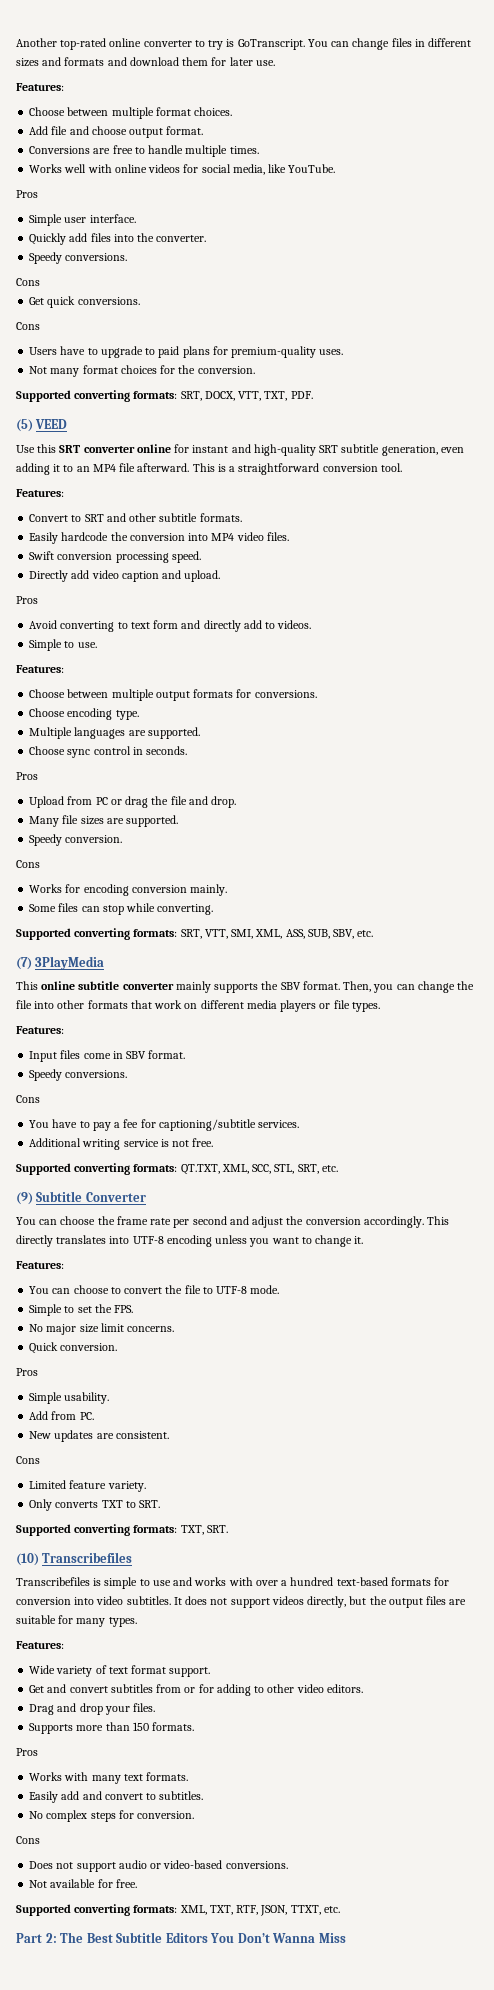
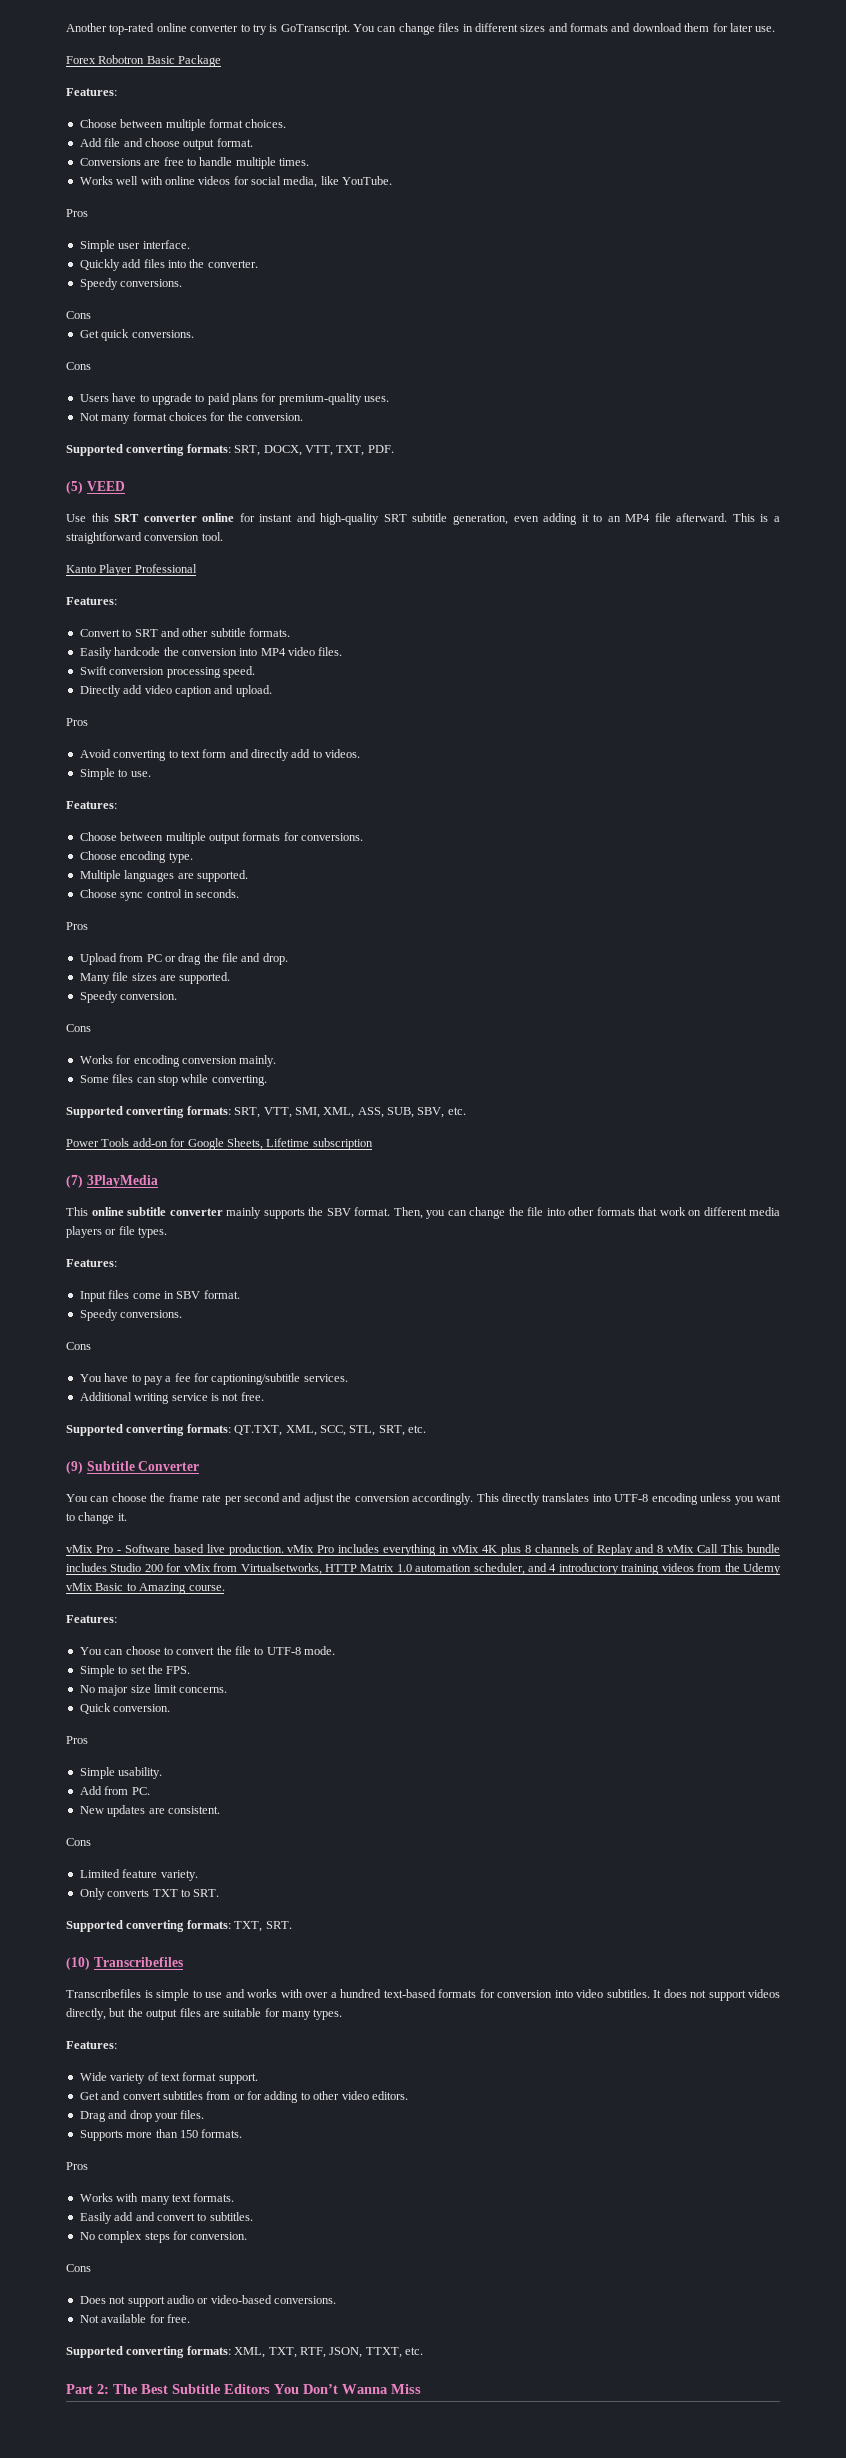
+ Forex Robotron Basic Package
+ Kanto Player Professional
+ Power Tools add-on for Google Sheets, Lifetime subscription
+ vMix Pro - Software based live production. vMix Pro includes everything in vMix 4K plus 8 channels of Replay and 8 vMix Call This bundle includes Studio 200 for vMix from Virtualsetworks, HTTP Matrix 1.0 automation scheduler, and 4 introductory training videos from the Udemy vMix Basic to Amazing course.

